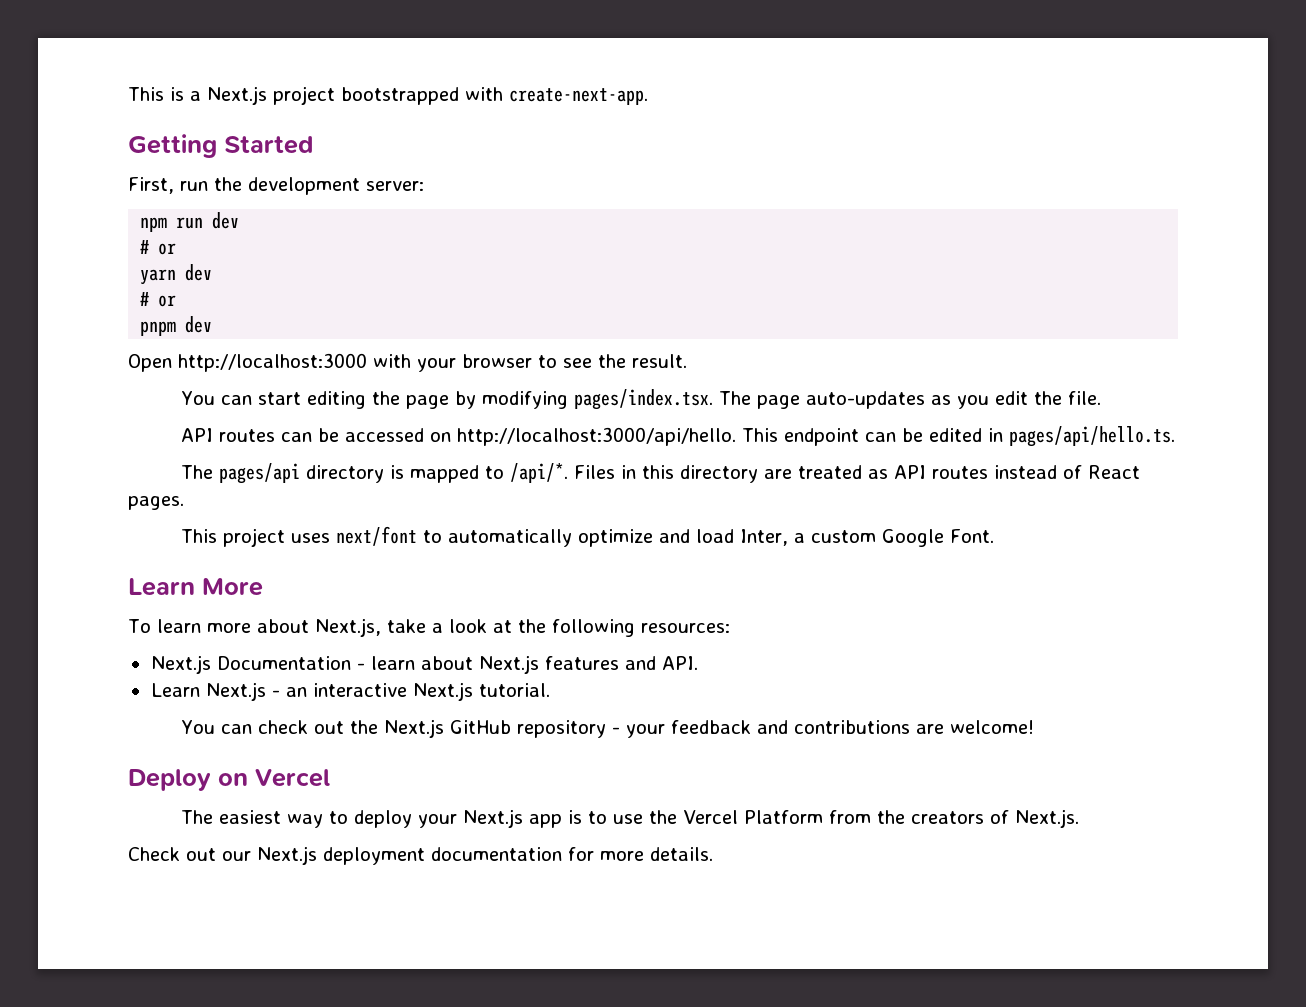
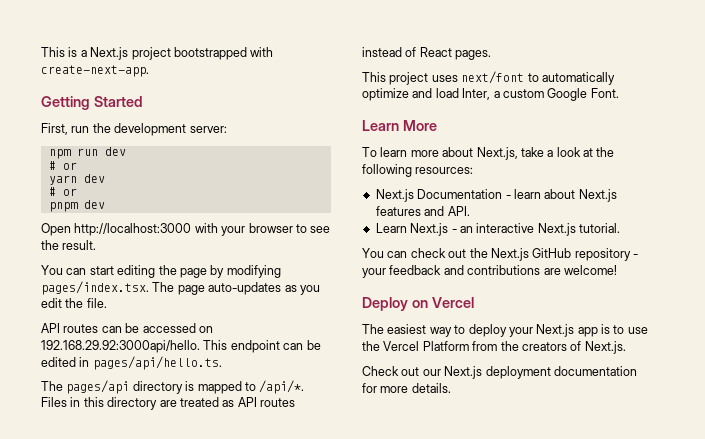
- API routes can be accessed on http://localhost:3000/api/hello. This endpoint can be edited in pages/api/hello.ts.
+ API routes can be accessed on 192.168.29.92:3000api/hello. This endpoint can be edited in pages/api/hello.ts.

